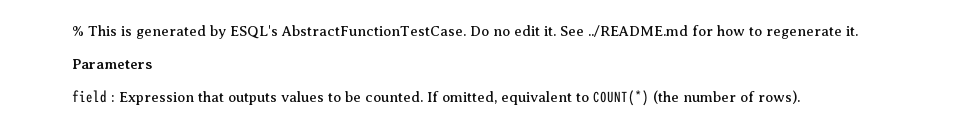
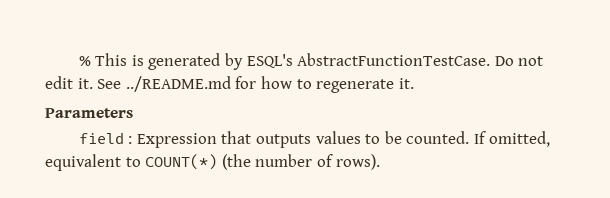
- Do no edit it.
+ Do not edit it.

